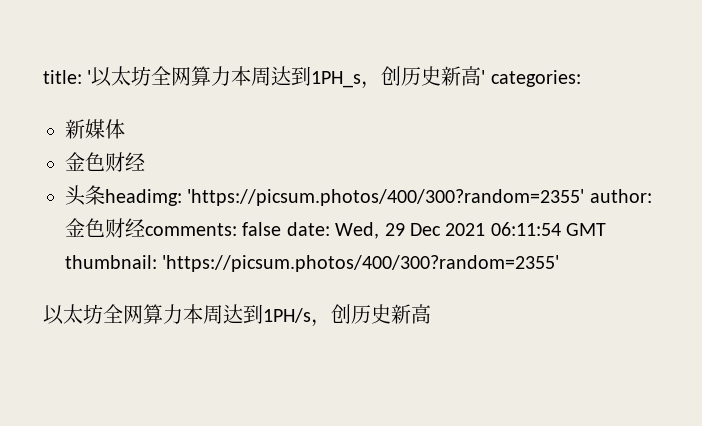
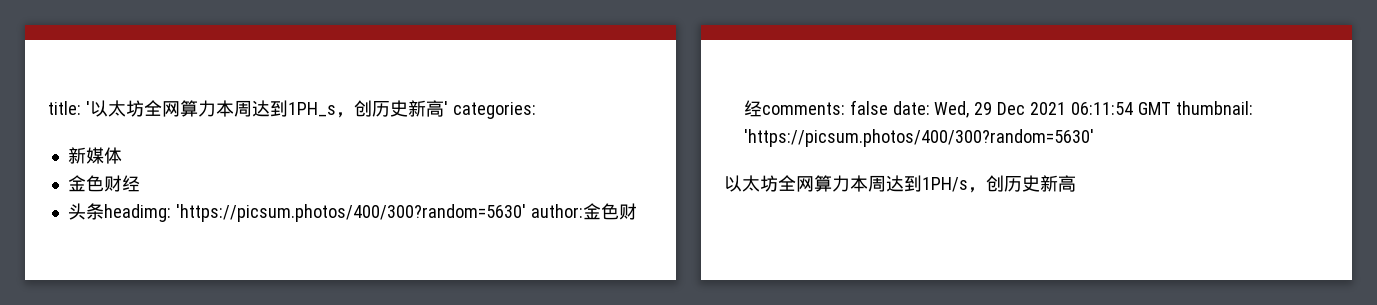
- 头条headimg: 'https://picsum.photos/400/300?random=2355' author:金色财经comments: false date: Wed, 29 Dec 2021 06:11:54 GMT thumbnail: 'https://picsum.photos/400/300?random=2355'
+ 头条headimg: 'https://picsum.photos/400/300?random=5630' author:金色财经comments: false date: Wed, 29 Dec 2021 06:11:54 GMT thumbnail: 'https://picsum.photos/400/300?random=5630'

